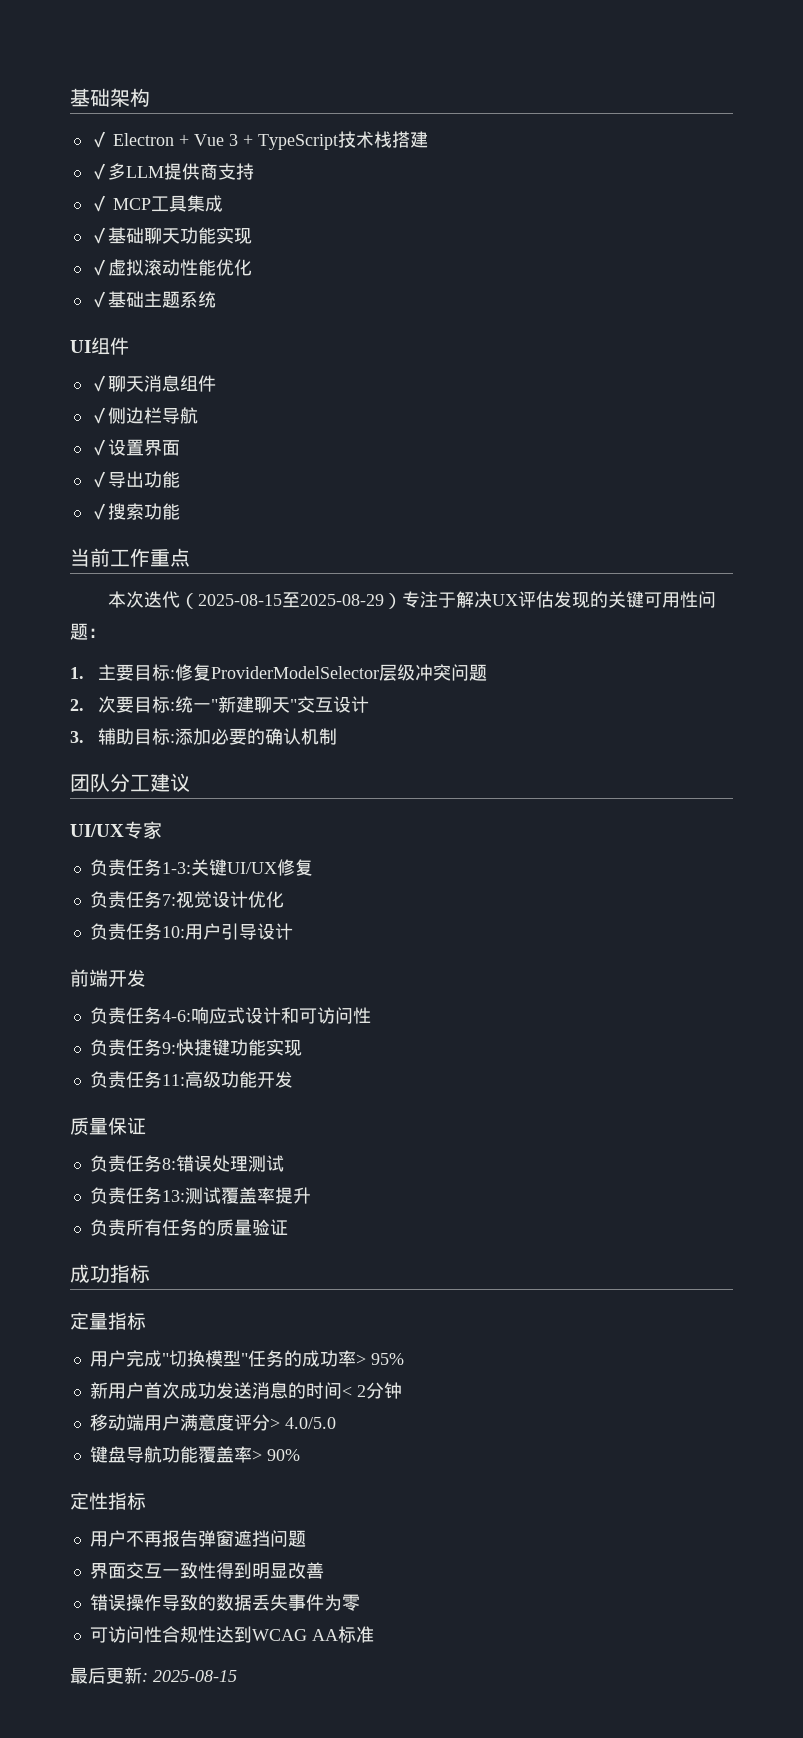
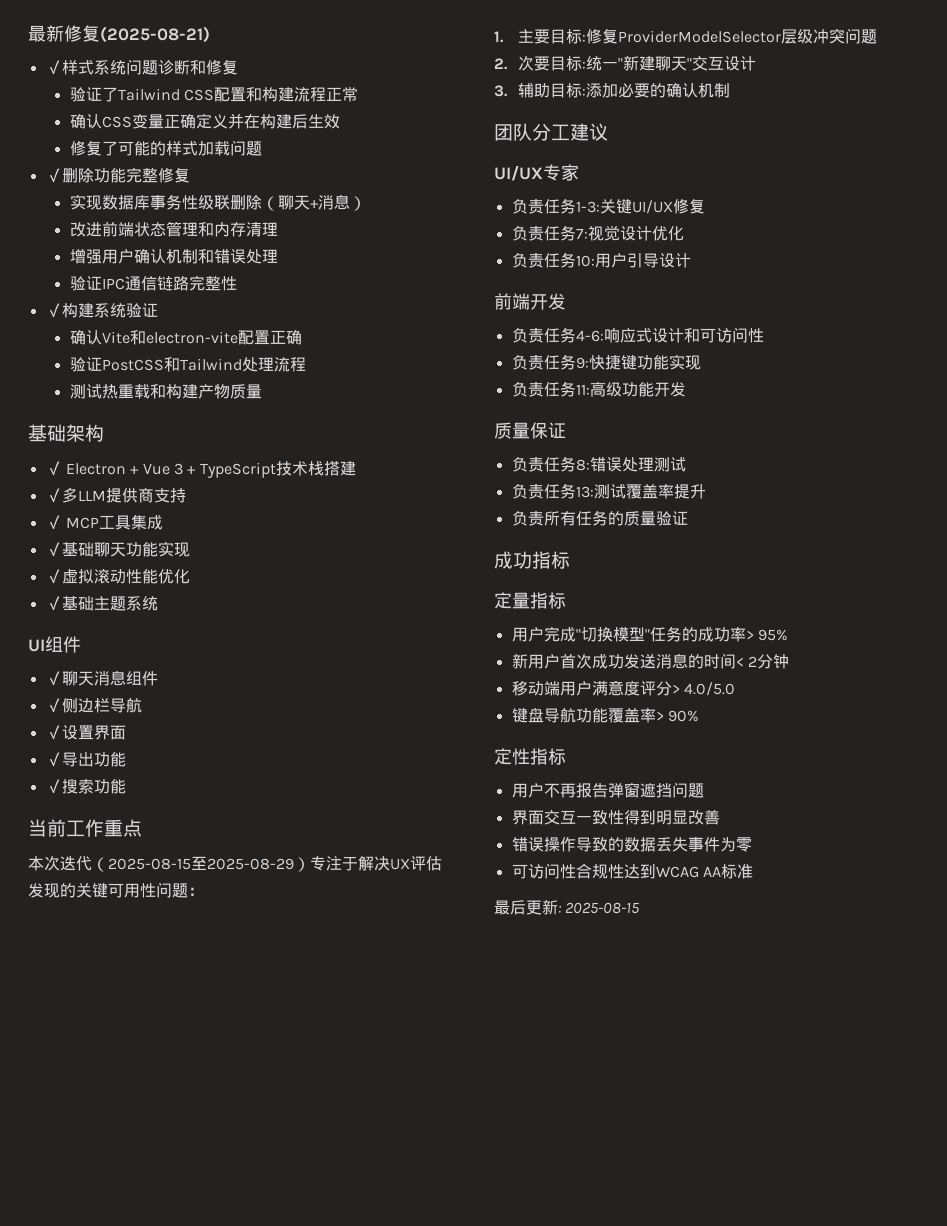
+ 最新修复(2025-08-21)
+ ✓样式系统问题诊断和修复
+ 验证了Tailwind CSS配置和构建流程正常
+ 确认CSS变量正确定义并在构建后生效
+ 修复了可能的样式加载问题
+ ✓删除功能完整修复
+ 实现数据库事务性级联删除（聊天+消息）
+ 改进前端状态管理和内存清理
+ 增强用户确认机制和错误处理
+ 验证IPC通信链路完整性
+ ✓构建系统验证
+ 确认Vite和electron-vite配置正确
+ 验证PostCSS和Tailwind处理流程
+ 测试热重载和构建产物质量

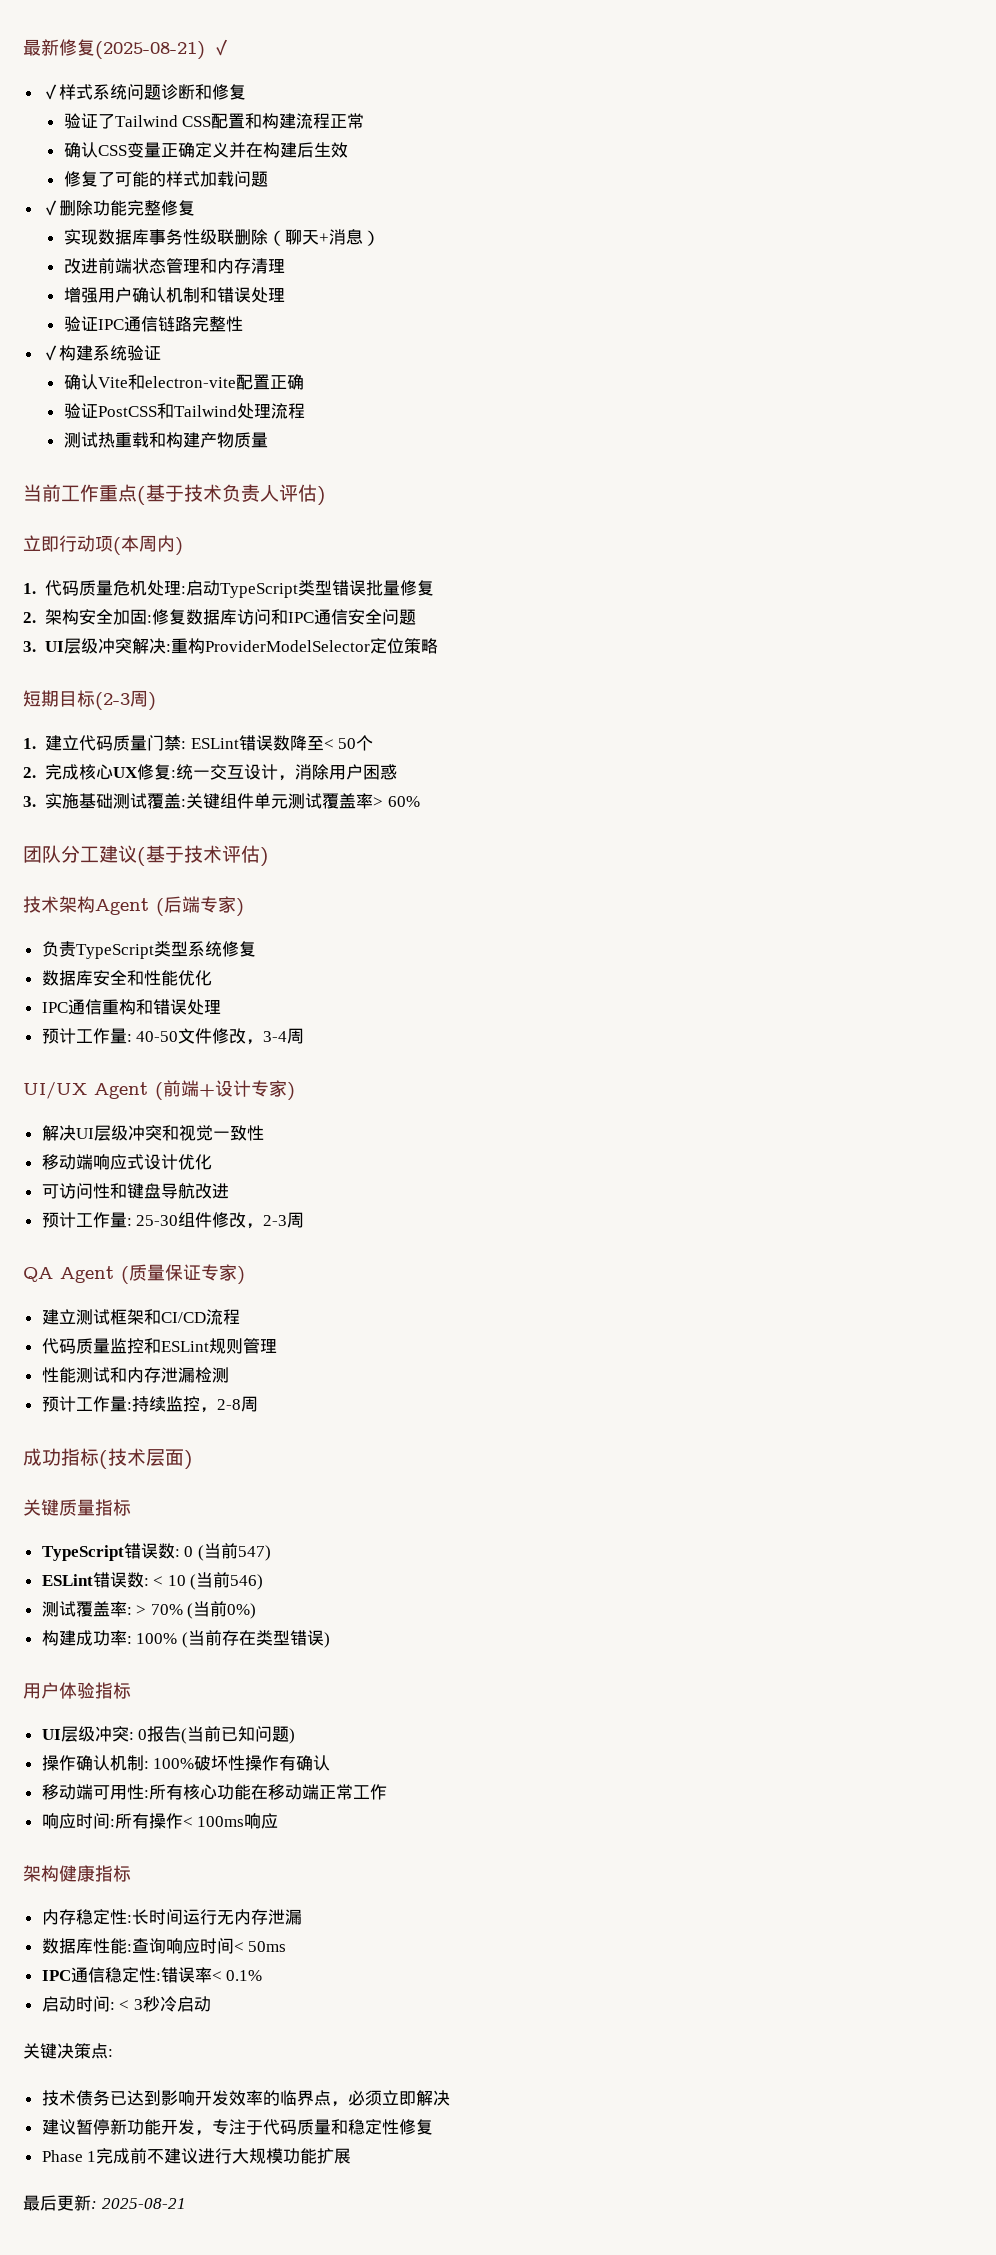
- 最新修复(2025-08-21)
+ 最新修复(2025-08-21) ✓
- 基础架构
- ✓ Electron + Vue 3 + TypeScript技术栈搭建
- ✓多LLM提供商支持
- ✓ MCP工具集成
- ✓基础聊天功能实现
- ✓虚拟滚动性能优化
- ✓基础主题系统
- UI组件
- ✓聊天消息组件
- ✓侧边栏导航
- ✓设置界面
- ✓导出功能
- ✓搜索功能
- 当前工作重点
- 本次迭代（2025-08-15至2025-08-29）专注于解决UX评估发现的关键可用性问题：
- 1.主要目标:修复ProviderModelSelector层级冲突问题
- 2.次要目标:统一"新建聊天"交互设计
- 3.辅助目标:添加必要的确认机制
- 团队分工建议
- UI/UX专家
- 负责任务1-3:关键UI/UX修复
- 负责任务7:视觉设计优化
- 负责任务10:用户引导设计
- 前端开发
- 负责任务4-6:响应式设计和可访问性
- 负责任务9:快捷键功能实现
- 负责任务11:高级功能开发
- 质量保证
- 负责任务8:错误处理测试
- 负责任务13:测试覆盖率提升
- 负责所有任务的质量验证
- 成功指标
- 定量指标
- 用户完成"切换模型"任务的成功率> 95%
- 新用户首次成功发送消息的时间< 2分钟
- 移动端用户满意度评分> 4.0/5.0
- 键盘导航功能覆盖率> 90%
- 定性指标
- 用户不再报告弹窗遮挡问题
- 界面交互一致性得到明显改善
- 错误操作导致的数据丢失事件为零
- 可访问性合规性达到WCAG AA标准
+ 当前工作重点(基于技术负责人评估)
+ 立即行动项(本周内)
+ 1.代码质量危机处理:启动TypeScript类型错误批量修复
+ 2.架构安全加固:修复数据库访问和IPC通信安全问题
+ 3. UI层级冲突解决:重构ProviderModelSelector定位策略
+ 短期目标(2-3周)
+ 1.建立代码质量门禁: ESLint错误数降至< 50个
+ 2.完成核心UX修复:统一交互设计，消除用户困惑
+ 3.实施基础测试覆盖:关键组件单元测试覆盖率> 60%
+ 团队分工建议(基于技术评估)
+ 技术架构Agent (后端专家)
+ 负责TypeScript类型系统修复
+ 数据库安全和性能优化
+ IPC通信重构和错误处理
+ 预计工作量: 40-50文件修改，3-4周
+ UI/UX Agent (前端+设计专家)
+ 解决UI层级冲突和视觉一致性
+ 移动端响应式设计优化
+ 可访问性和键盘导航改进
+ 预计工作量: 25-30组件修改，2-3周
+ QA Agent (质量保证专家)
+ 建立测试框架和CI/CD流程
+ 代码质量监控和ESLint规则管理
+ 性能测试和内存泄漏检测
+ 预计工作量:持续监控，2-8周
+ 成功指标(技术层面)
+ 关键质量指标
+ TypeScript错误数: 0 (当前547)
+ ESLint错误数: < 10 (当前546)
+ 测试覆盖率: > 70% (当前0%)
+ 构建成功率: 100% (当前存在类型错误)
+ 用户体验指标
+ UI层级冲突: 0报告(当前已知问题)
+ 操作确认机制: 100%破坏性操作有确认
+ 移动端可用性:所有核心功能在移动端正常工作
+ 响应时间:所有操作< 100ms响应
+ 架构健康指标
+ 内存稳定性:长时间运行无内存泄漏
+ 数据库性能:查询响应时间< 50ms
+ IPC通信稳定性:错误率< 0.1%
+ 启动时间: < 3秒冷启动
+ 关键决策点:
+ 技术债务已达到影响开发效率的临界点，必须立即解决
+ 建议暂停新功能开发，专注于代码质量和稳定性修复
+ Phase 1完成前不建议进行大规模功能扩展
- 最后更新: 2025-08-15
+ 最后更新: 2025-08-21

